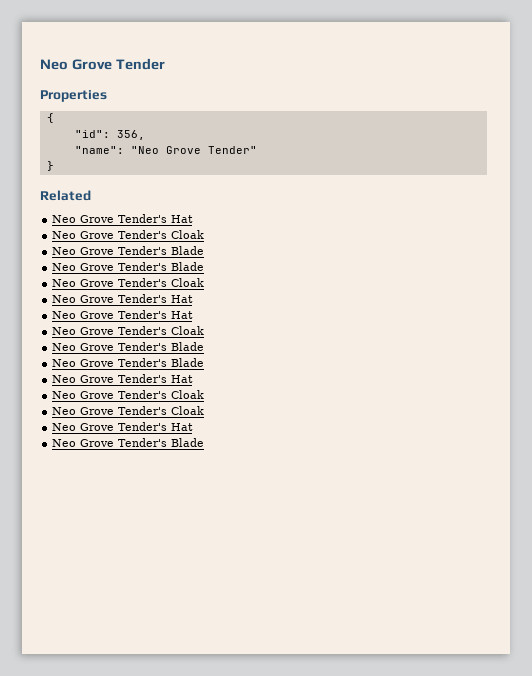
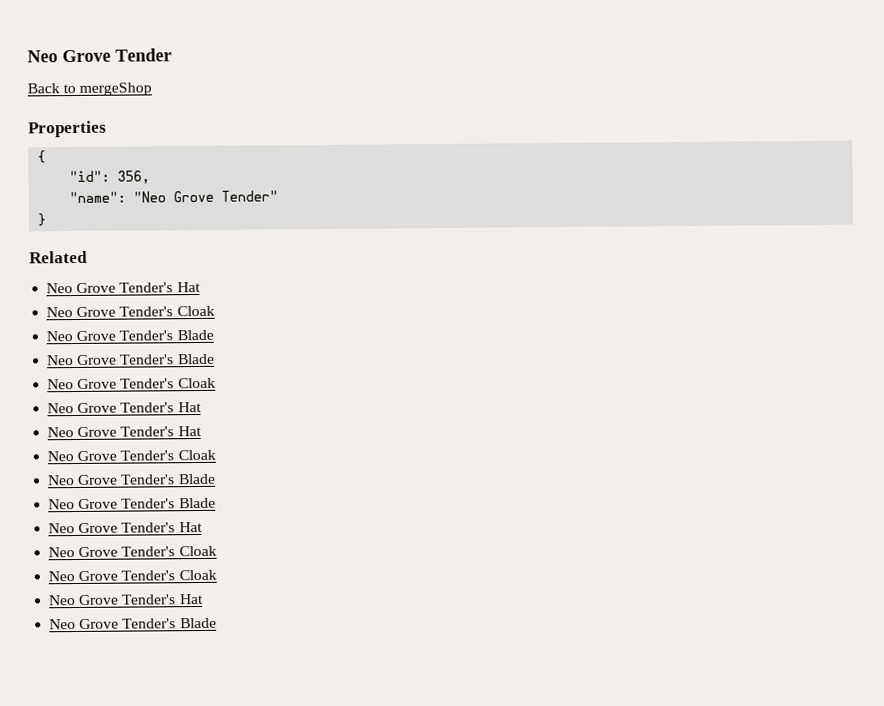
+ Back to mergeShop

